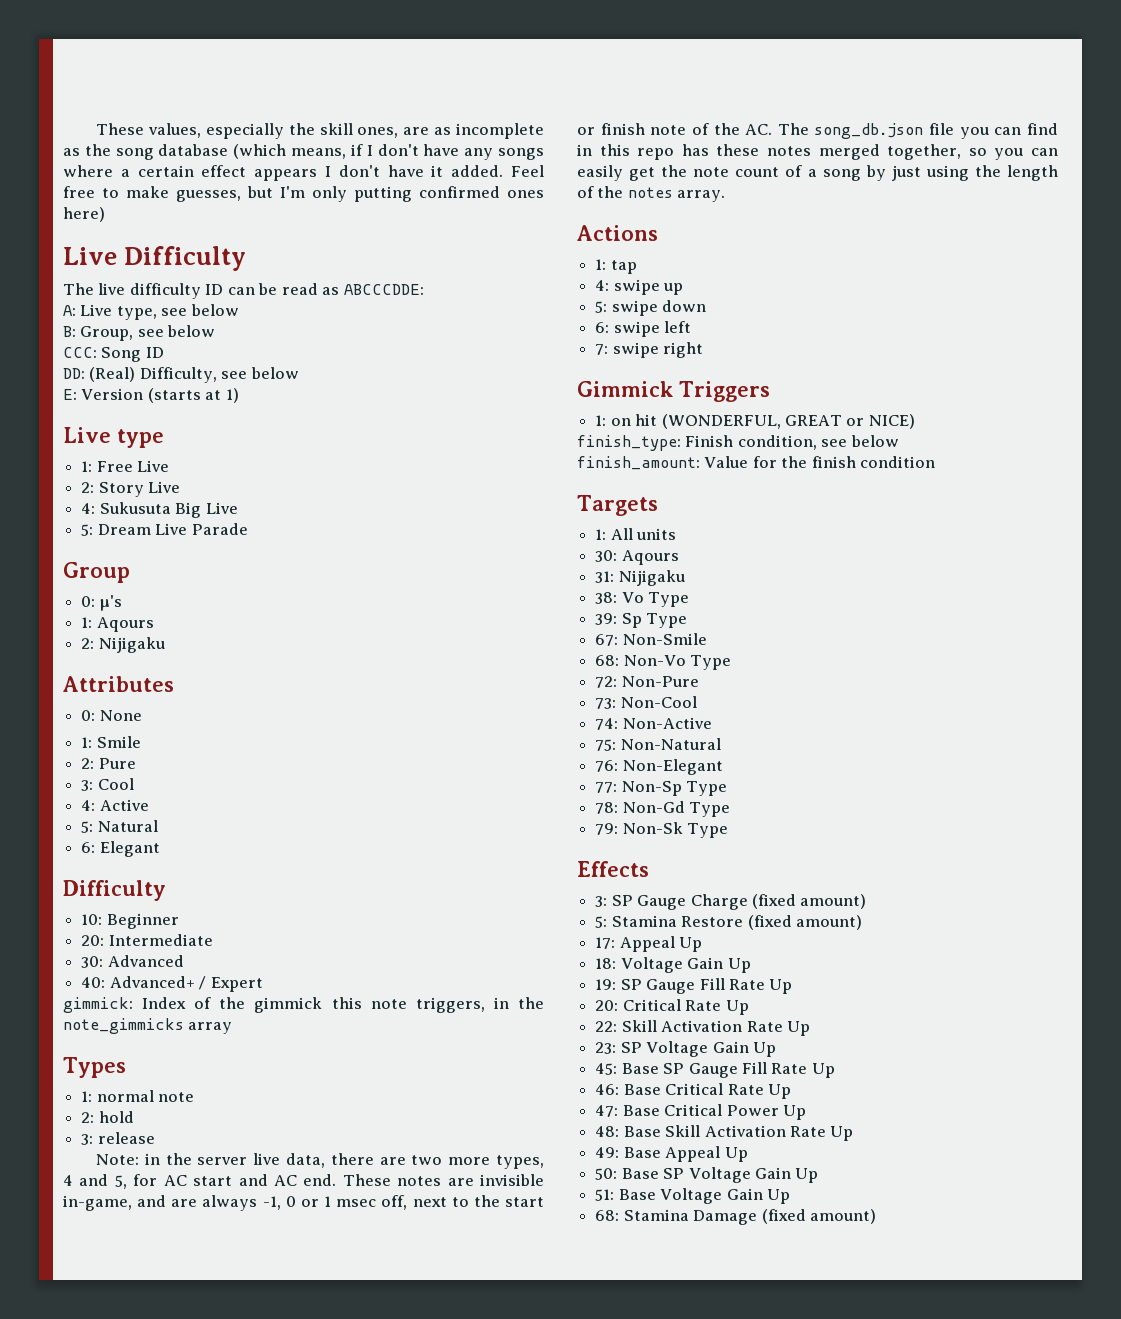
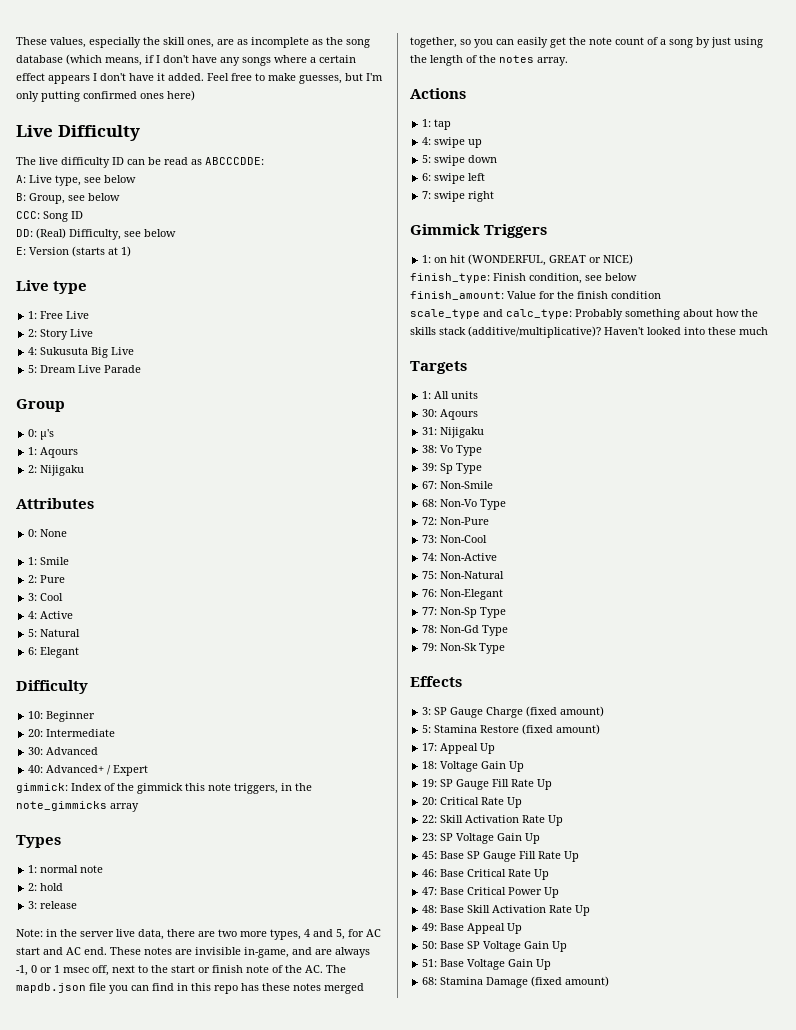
- These notes are invisible in-game, and are always -1, 0 or 1 msec off, next to the start or finish note of the AC. The song_db.json file you can find in this repo has these notes merged together, so you can easily get the note count of a song by just using the length of the notes array.
+ These notes are invisible in-game, and are always -1, 0 or 1 msec off, next to the start or finish note of the AC. The mapdb.json file you can find in this repo has these notes merged together, so you can easily get the note count of a song by just using the length of the notes array.
+ scale_type and calc_type: Probably something about how the skills stack (additive/multiplicative)? Haven't looked into these much

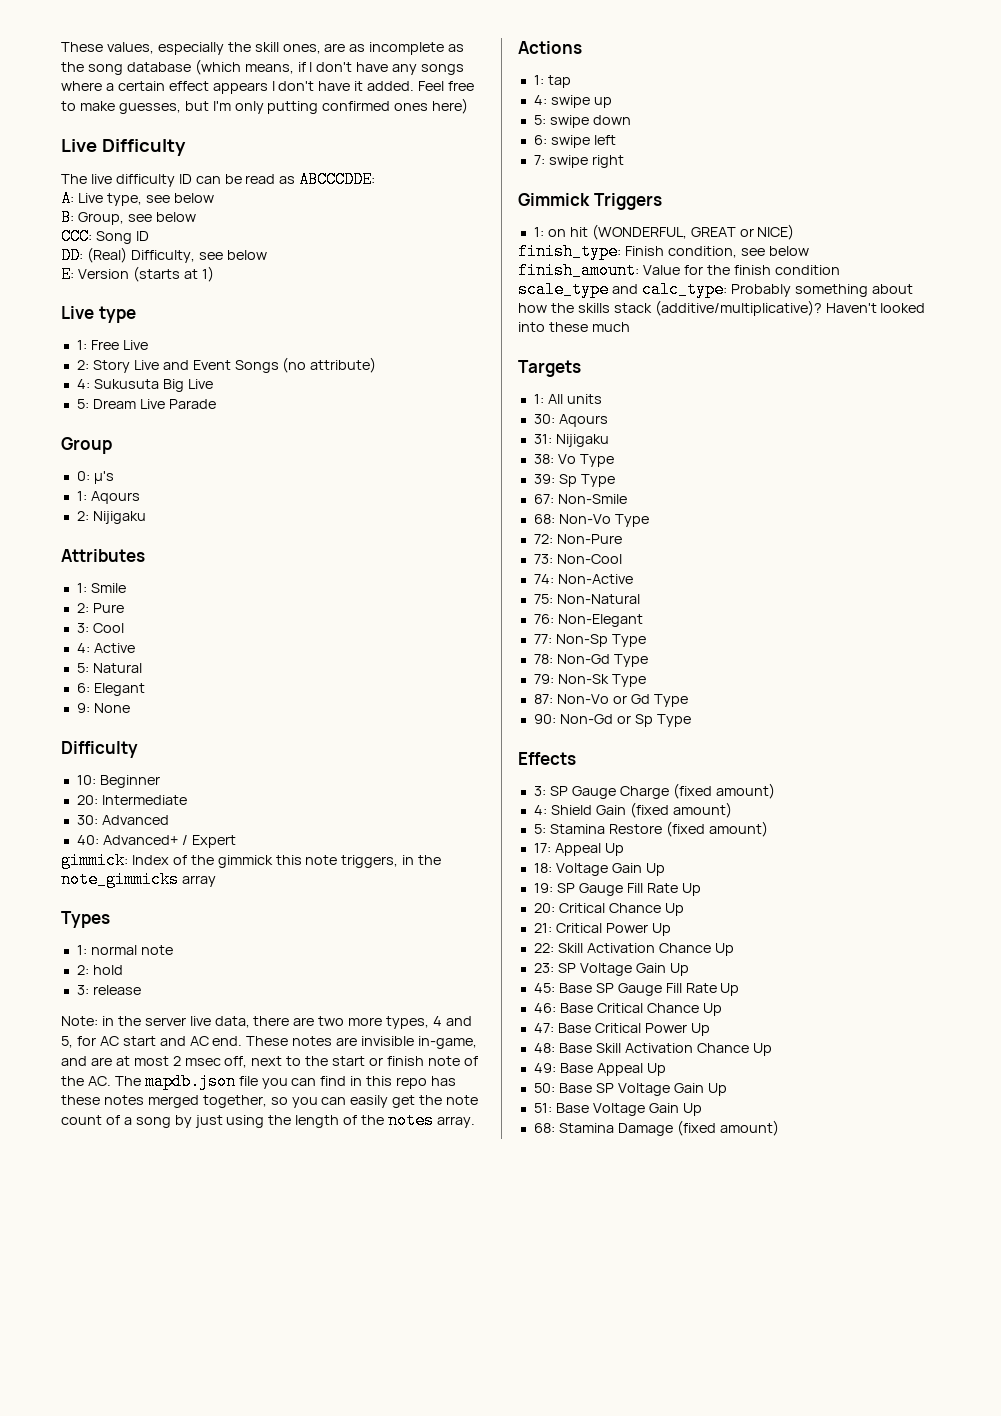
- 2: Story Live
+ 2: Story Live and Event Songs (no attribute)
- 0: None
+ 9: None
- These notes are invisible in-game, and are always -1, 0 or 1 msec off, next to the start or finish note of the AC. The mapdb.json file you can find in this repo has these notes merged together, so you can easily get the note count of a song by just using the length of the notes array.
+ These notes are invisible in-game, and are at most 2 msec off, next to the start or finish note of the AC. The mapdb.json file you can find in this repo has these notes merged together, so you can easily get the note count of a song by just using the length of the notes array.
+ 87: Non-Vo or Gd Type
+ 90: Non-Gd or Sp Type
+ 4: Shield Gain (fixed amount)
- 20: Critical Rate Up
+ 20: Critical Chance Up
+ 21: Critical Power Up
- 22: Skill Activation Rate Up
+ 22: Skill Activation Chance Up
- 46: Base Critical Rate Up
+ 46: Base Critical Chance Up
- 48: Base Skill Activation Rate Up
+ 48: Base Skill Activation Chance Up

